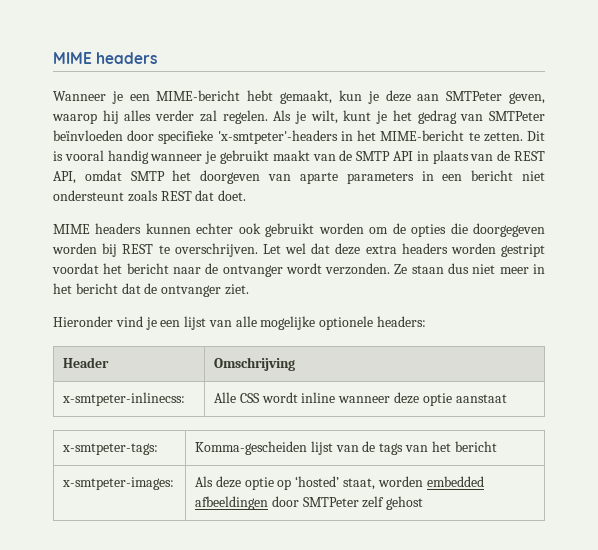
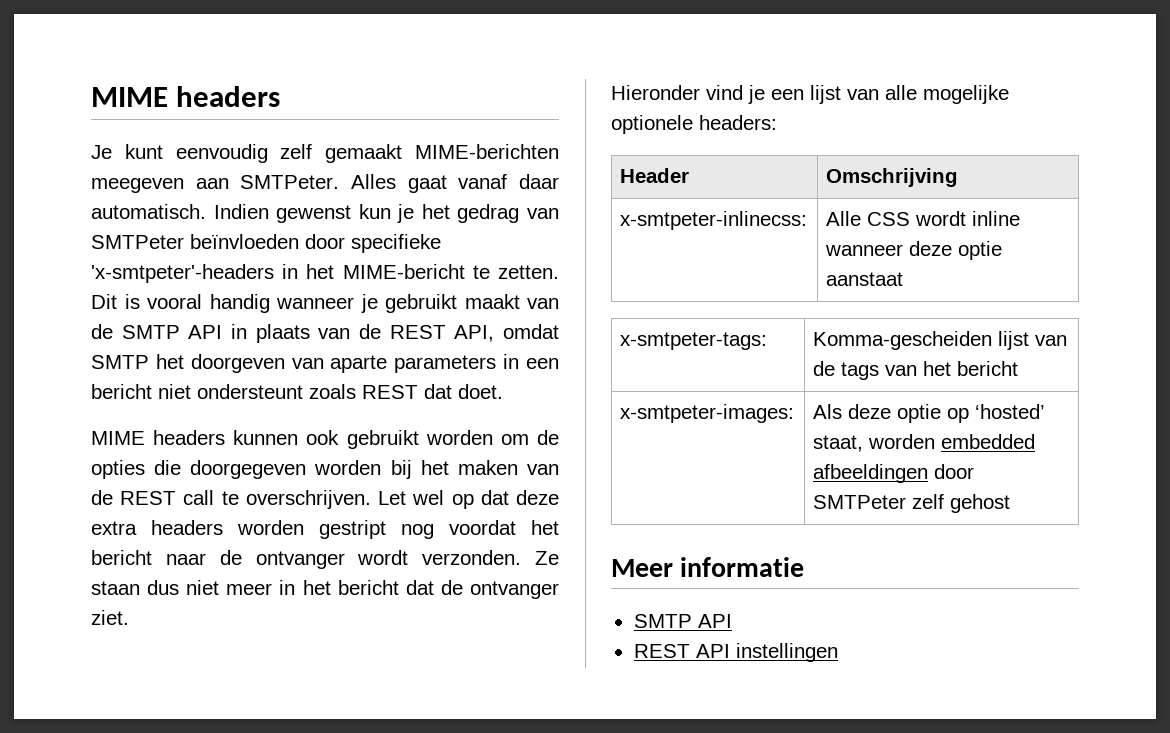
- Wanneer je een MIME-bericht hebt gemaakt, kun je deze aan SMTPeter geven, waarop hij alles verder zal regelen. Als je wilt, kunt je het gedrag van SMTPeter beïnvloeden door specifieke 'x-smtpeter'-headers in het MIME-bericht te zetten.
+ Je kunt eenvoudig zelf gemaakt MIME-berichten meegeven aan SMTPeter. Alles gaat vanaf daar automatisch. Indien gewenst kun je het gedrag van SMTPeter beïnvloeden door specifieke 'x-smtpeter'-headers in het MIME-bericht te zetten.
- MIME headers kunnen echter ook gebruikt worden om de opties die doorgegeven worden bij REST te overschrijven.
+ MIME headers kunnen ook gebruikt worden om de opties die doorgegeven worden bij het maken van de REST call te overschrijven.
- Let wel dat deze extra headers worden gestript voordat het bericht naar de ontvanger wordt verzonden.
+ Let wel op dat deze extra headers worden gestript nog voordat het bericht naar de ontvanger wordt verzonden.
+ Meer informatie
+ SMTP API
+ REST API instellingen

